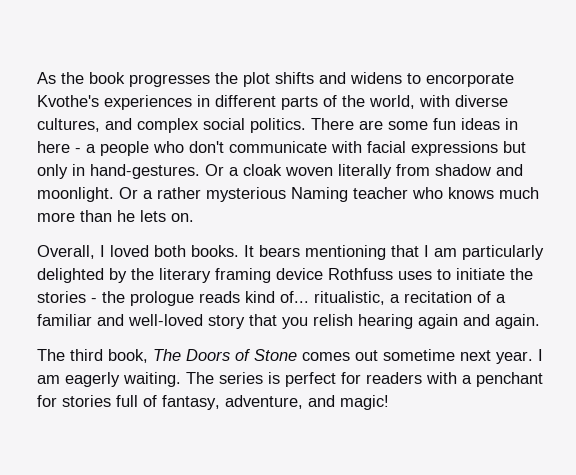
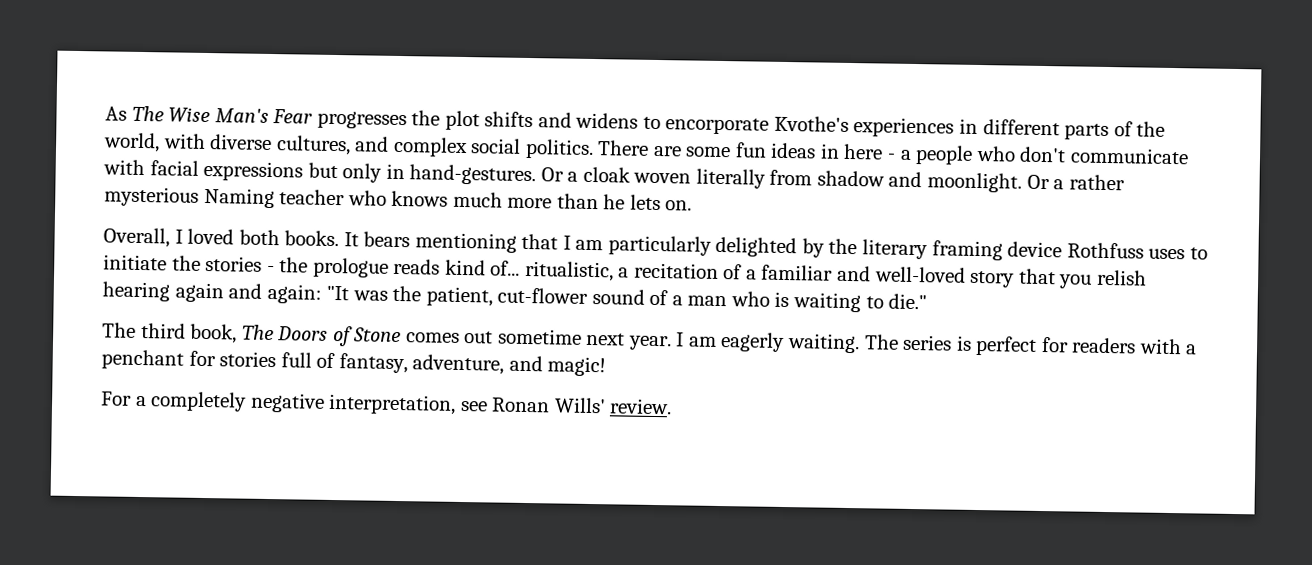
- As the book progresses the plot shifts and widens to encorporate Kvothe's experiences in different parts of the world, with diverse cultures, and complex social politics.
+ As The Wise Man's Fear progresses the plot shifts and widens to encorporate Kvothe's experiences in different parts of the world, with diverse cultures, and complex social politics.
- It bears mentioning that I am particularly delighted by the literary framing device Rothfuss uses to initiate the stories - the prologue reads kind of... ritualistic, a recitation of a familiar and well-loved story that you relish hearing again and again.
+ It bears mentioning that I am particularly delighted by the literary framing device Rothfuss uses to initiate the stories - the prologue reads kind of... ritualistic, a recitation of a familiar and well-loved story that you relish hearing again and again: "It was the patient, cut-flower sound of a man who is waiting to die."
+ For a completely negative interpretation, see Ronan Wills' review.

